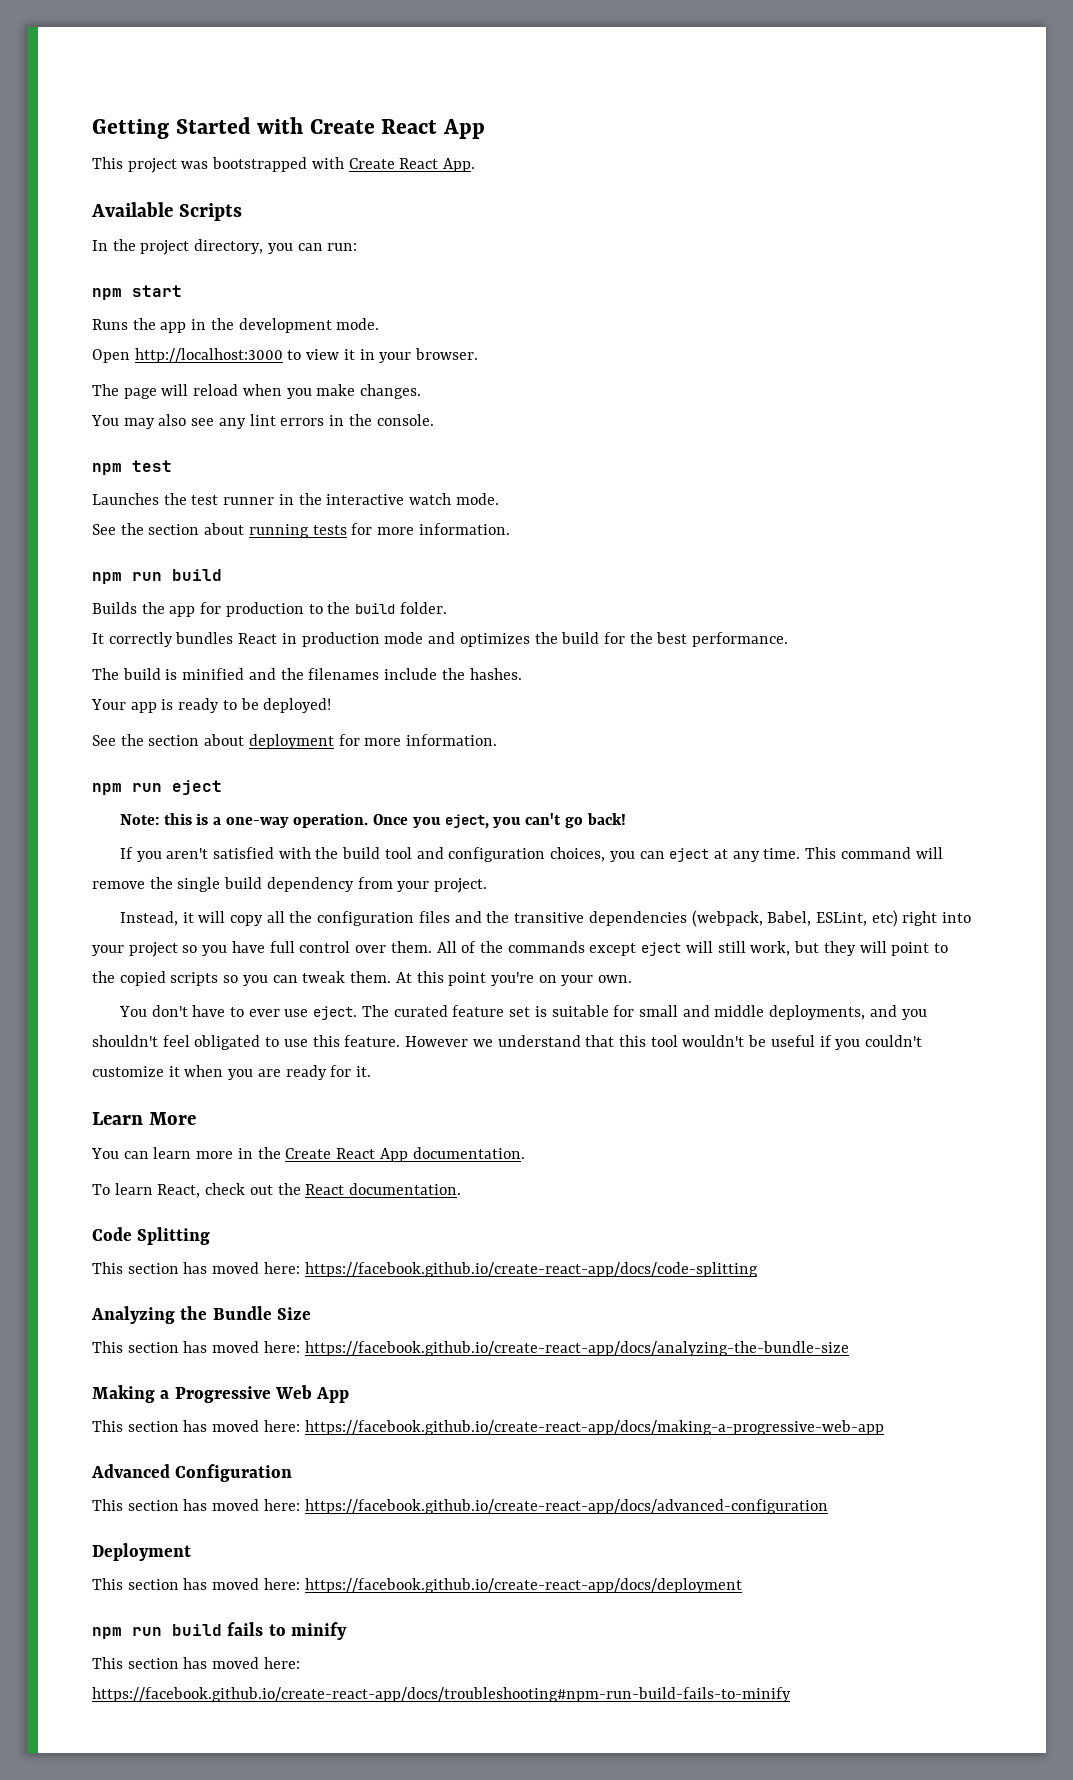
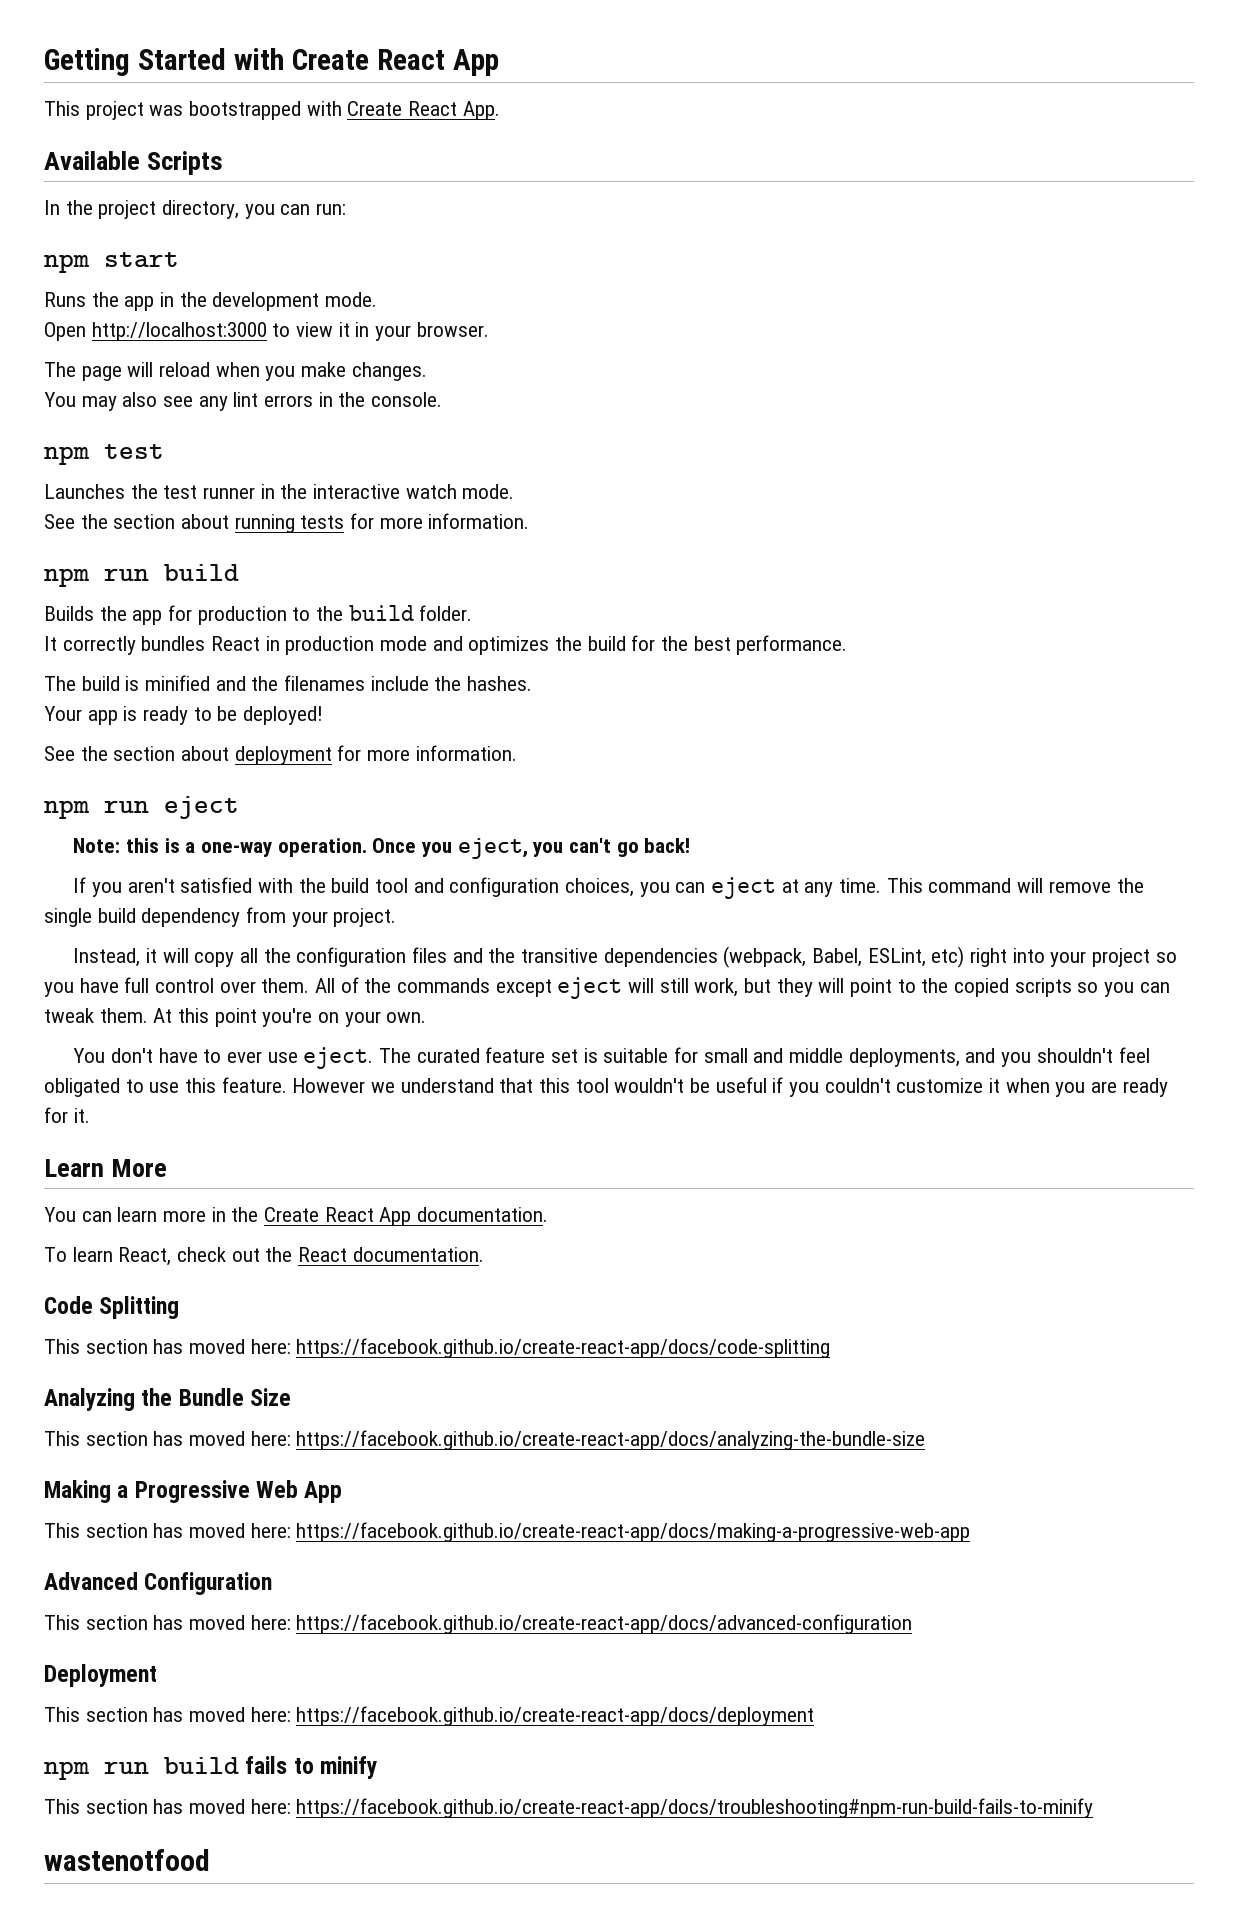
+ wastenotfood

